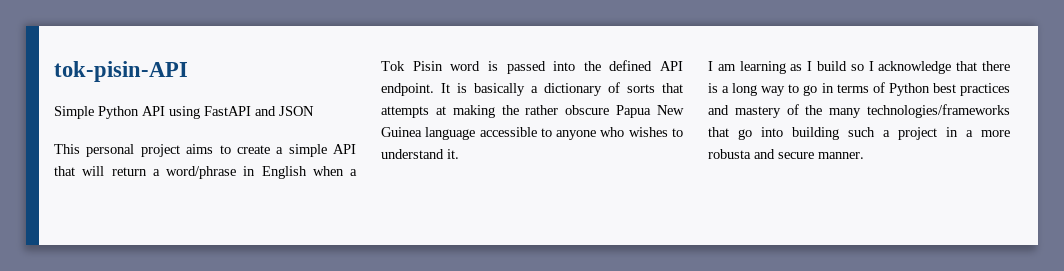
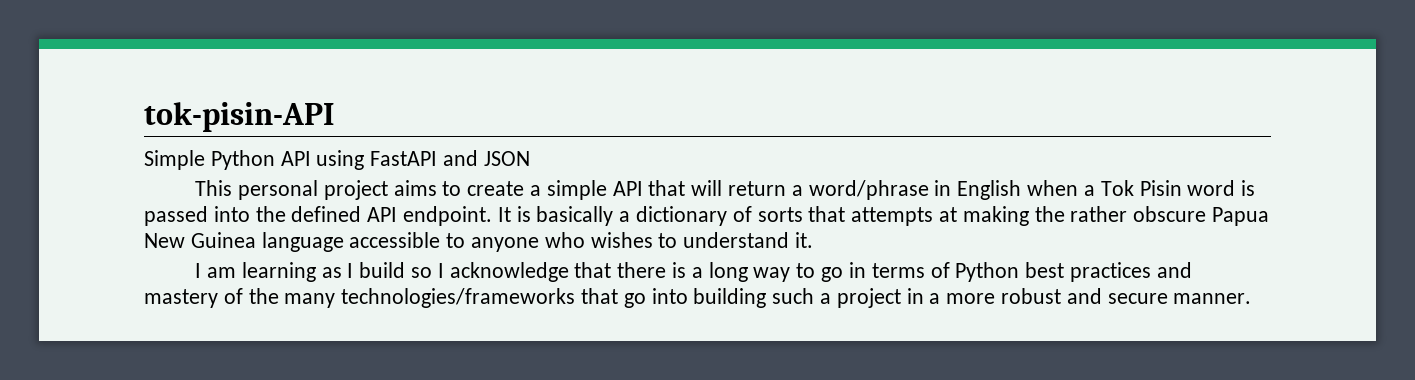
- I am learning as I build so I acknowledge that there is a long way to go in terms of Python best practices and mastery of the many technologies/frameworks that go into building such a project in a more robusta and secure manner.
+ I am learning as I build so I acknowledge that there is a long way to go in terms of Python best practices and mastery of the many technologies/frameworks that go into building such a project in a more robust and secure manner.

